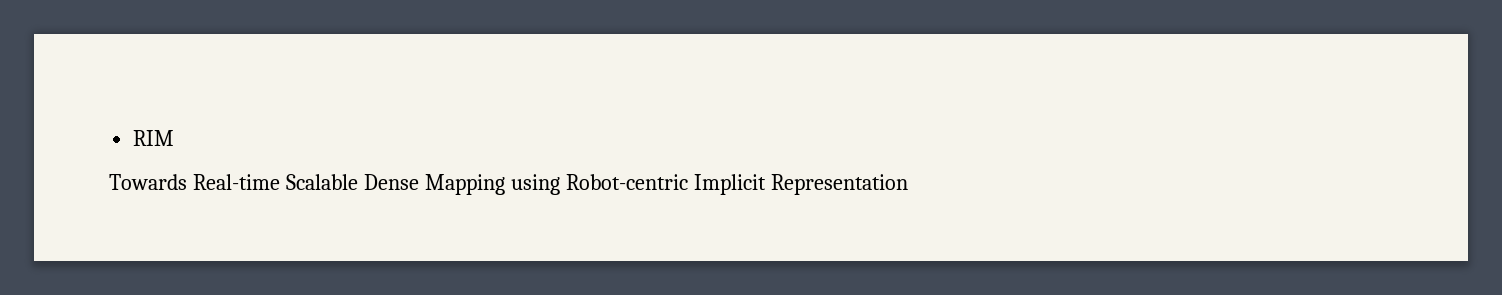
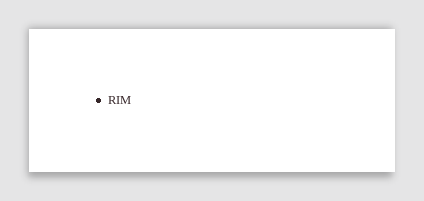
- Towards Real-time Scalable Dense Mapping using Robot-centric Implicit Representation

